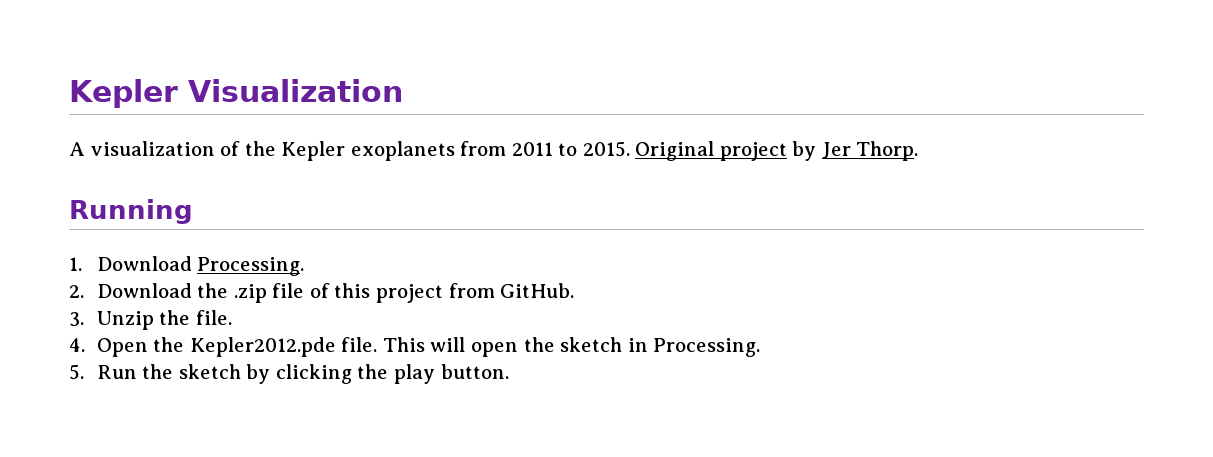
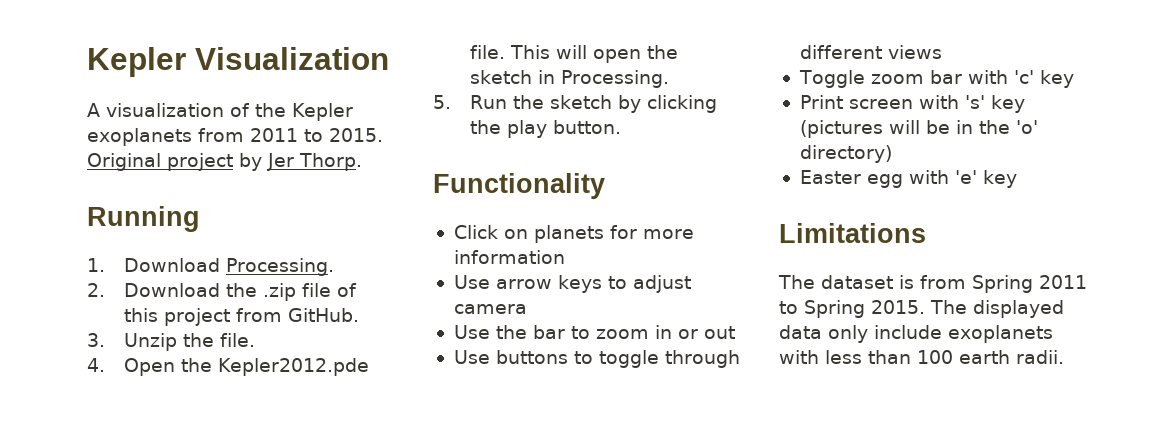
+ Functionality
+ Click on planets for more information
+ Use arrow keys to adjust camera
+ Use the bar to zoom in or out
+ Use buttons to toggle through different views
+ Toggle zoom bar with 'c' key
+ Print screen with 's' key (pictures will be in the 'o' directory)
+ Easter egg with 'e' key
+ Limitations
+ The dataset is from Spring 2011 to Spring 2015. The displayed data only include exoplanets with less than 100 earth radii.

